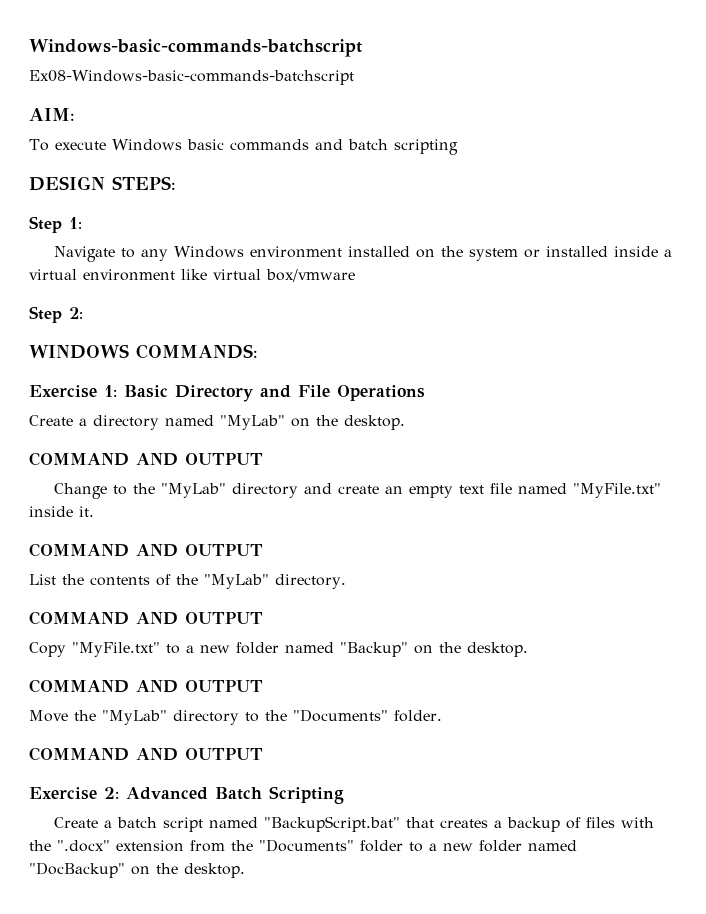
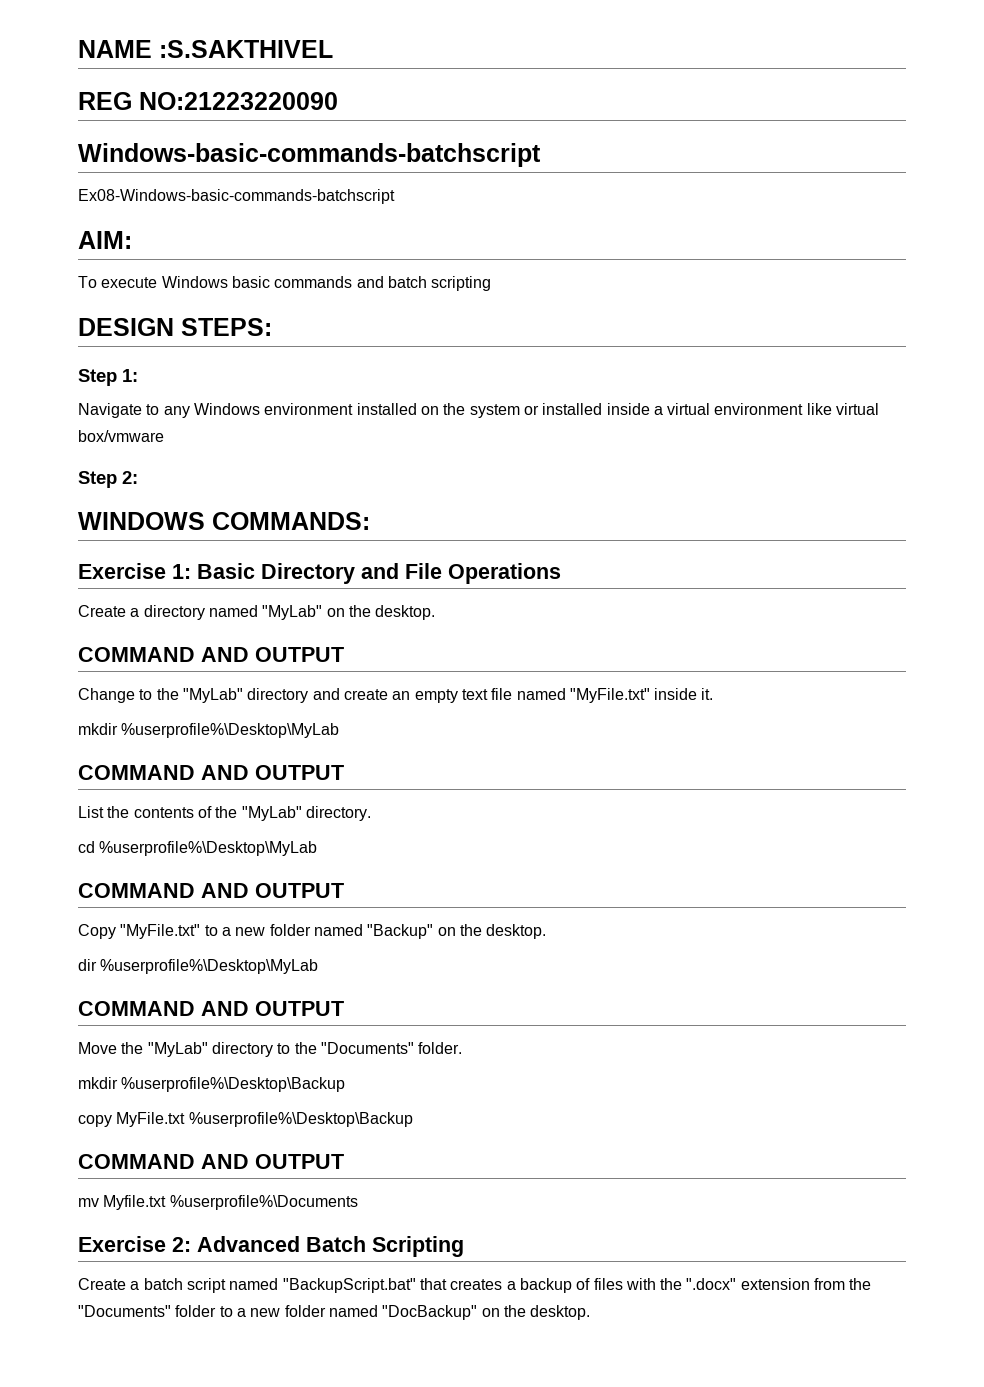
+ NAME :S.SAKTHIVEL
+ REG NO:21223220090
+ mkdir %userprofile%\Desktop\MyLab
+ cd %userprofile%\Desktop\MyLab
+ dir %userprofile%\Desktop\MyLab
  Move the "MyLab" directory to the "Documents" folder.
+ mkdir %userprofile%\Desktop\Backup
+ copy MyFile.txt %userprofile%\Desktop\Backup
  COMMAND AND OUTPUT
+ mv Myfile.txt %userprofile%\Documents

